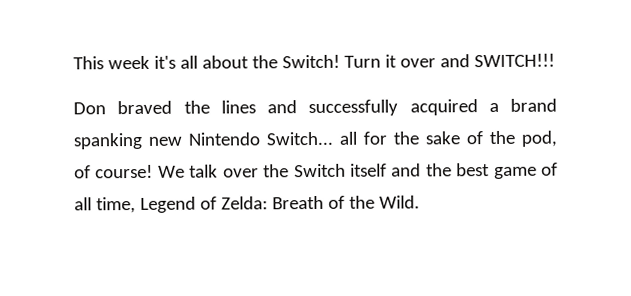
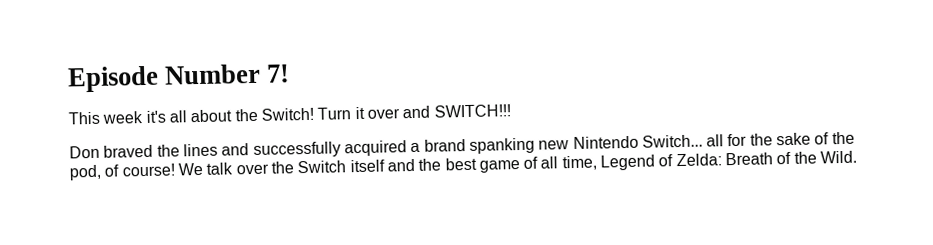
+ Episode Number 7!

